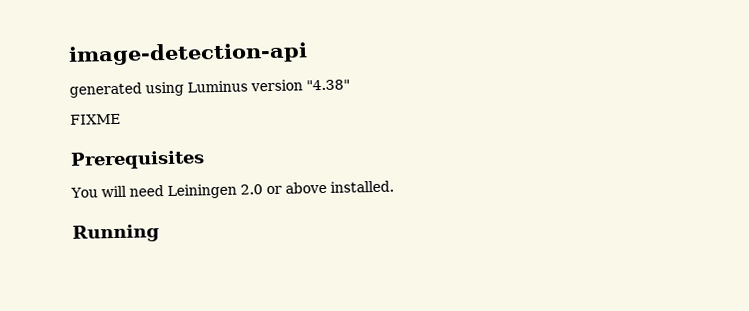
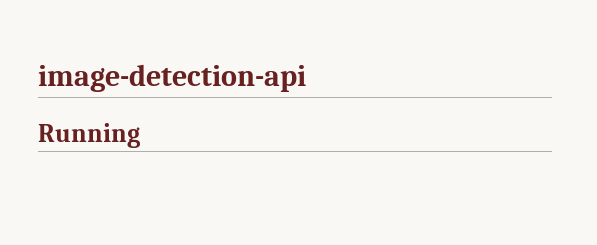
- generated using Luminus version "4.38"
- FIXME
- Prerequisites
- You will need Leiningen 2.0 or above installed.

